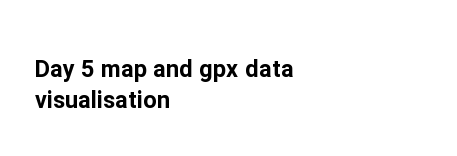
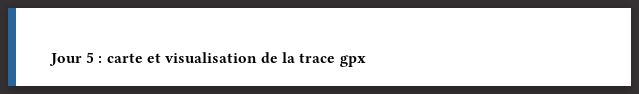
- Day 5 map and gpx data visualisation
+ Jour 5 : carte et visualisation de la trace gpx

